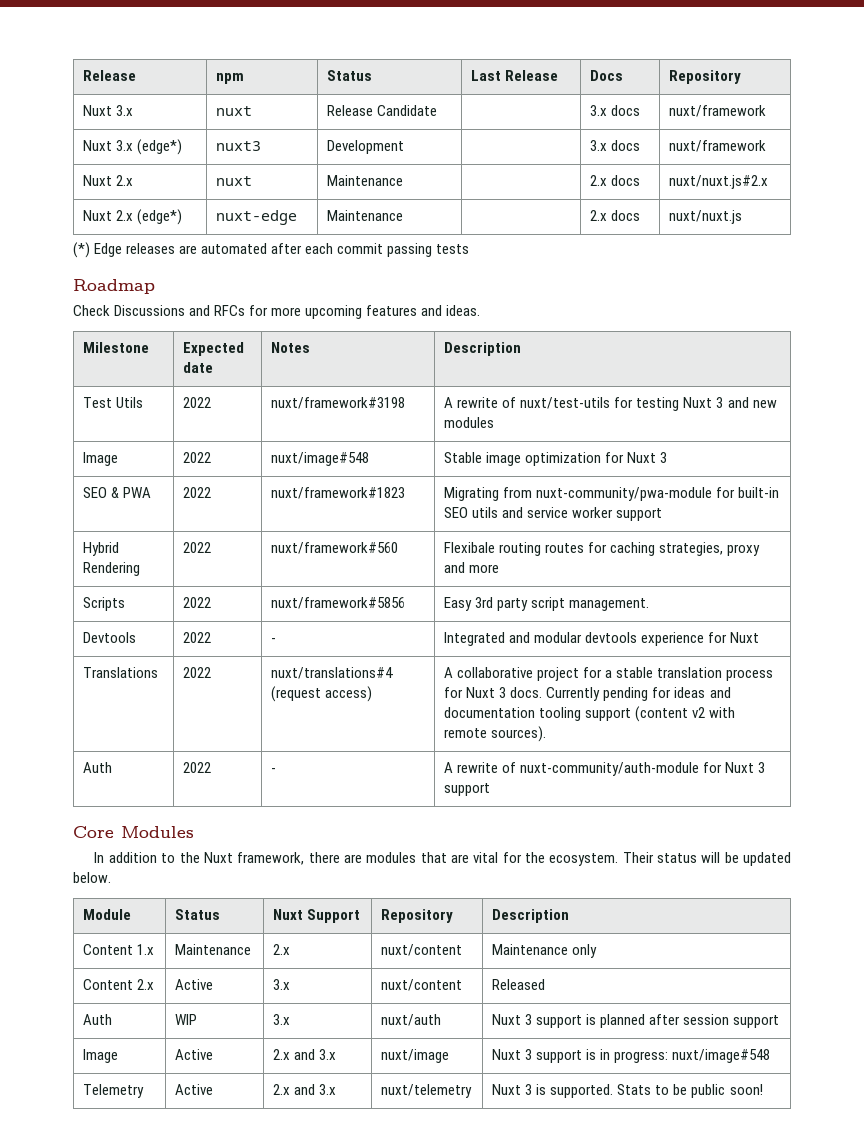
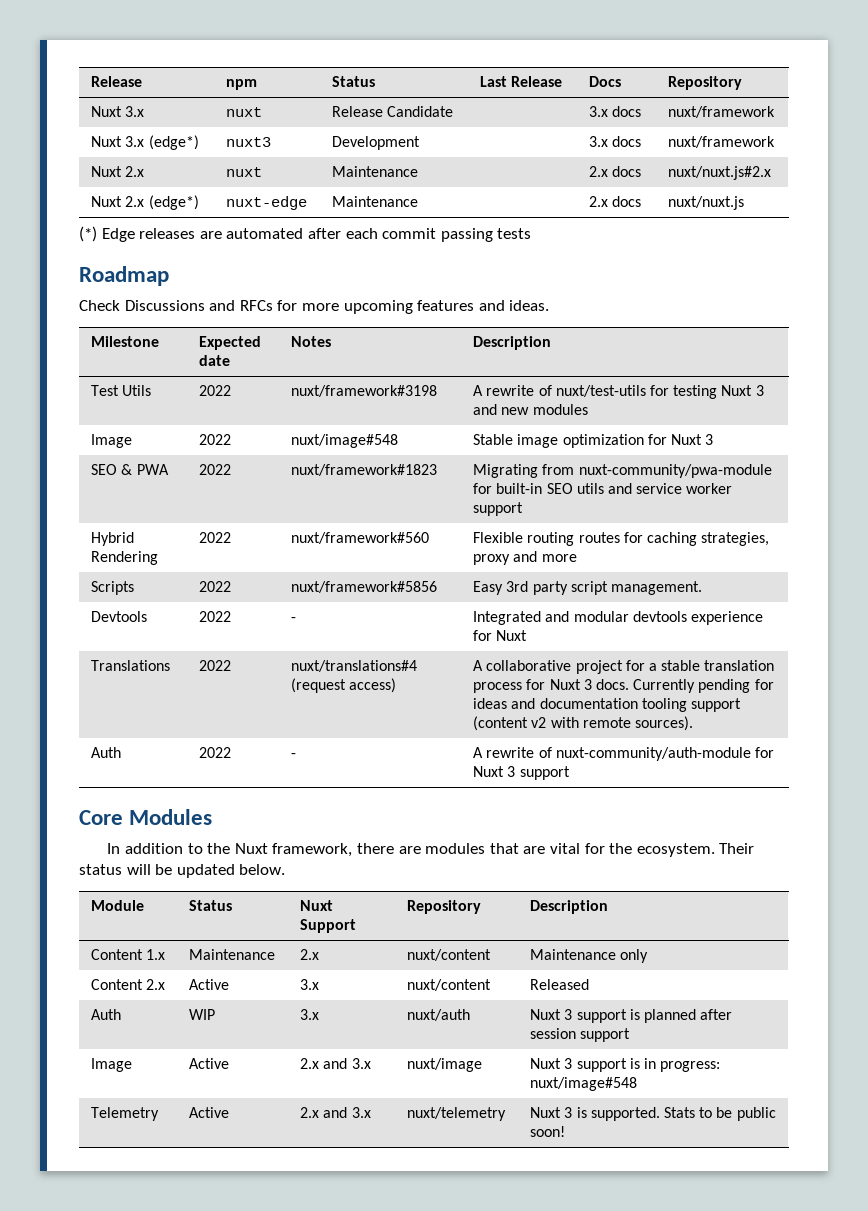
- Hybrid Rendering | 2022 | nuxt/framework#560 | Flexibale routing routes for caching strategies, proxy and more
+ Hybrid Rendering | 2022 | nuxt/framework#560 | Flexible routing routes for caching strategies, proxy and more

